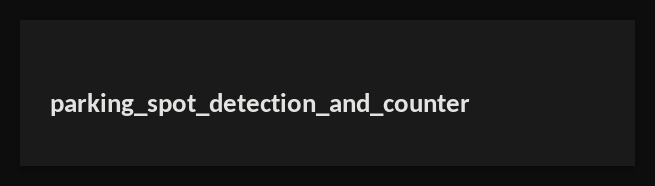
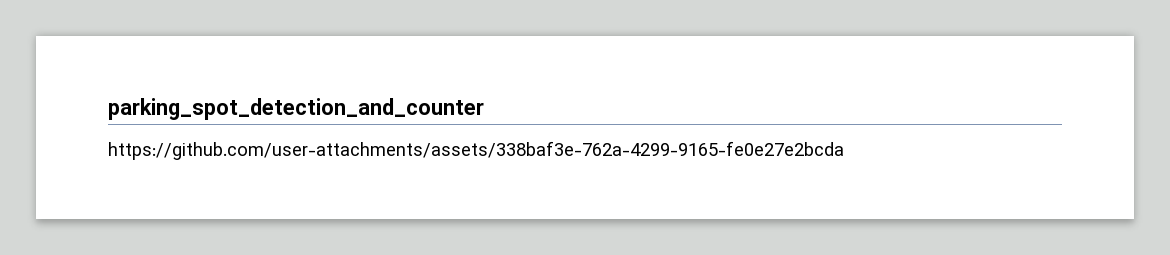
+ https://github.com/user-attachments/assets/338baf3e-762a-4299-9165-fe0e27e2bcda

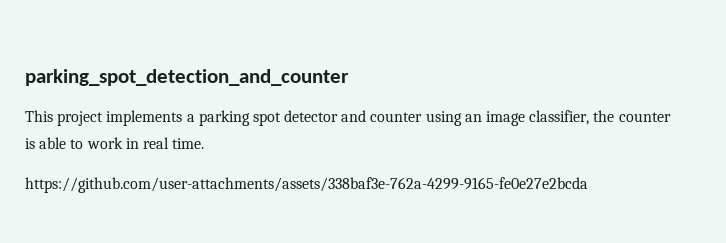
+ This project implements a parking spot detector and counter using an image classifier, the counter is able to work in real time.

